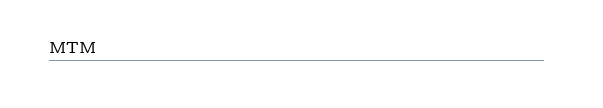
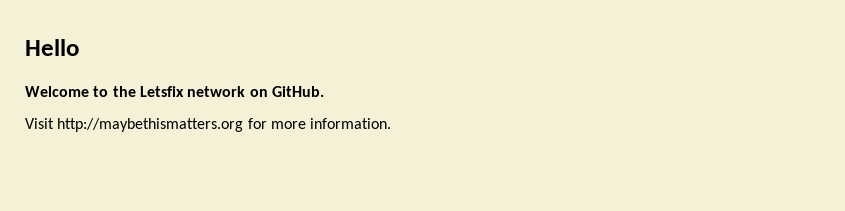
- MTM
+ Hello
+ Welcome to the Letsfix network on GitHub.
+ Visit http://maybethismatters.org for more information.

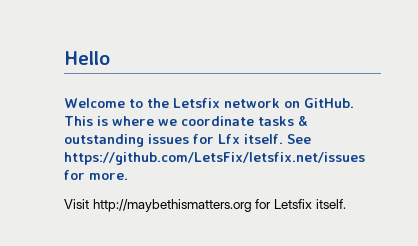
+ This is where we coordinate tasks & outstanding issues for Lfx itself. See https://github.com/LetsFix/letsfix.net/issues for more.
- Visit http://maybethismatters.org for more information.
+ Visit http://maybethismatters.org for Letsfix itself.

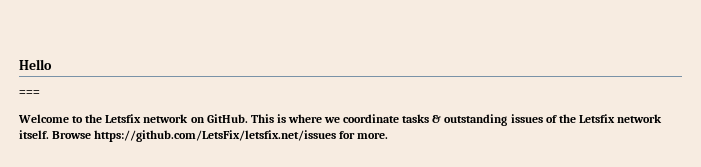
+ ===
- This is where we coordinate tasks & outstanding issues for Lfx itself. See https://github.com/LetsFix/letsfix.net/issues for more.
- Visit http://maybethismatters.org for Letsfix itself.
+ This is where we coordinate tasks & outstanding issues of the Letsfix network itself. Browse https://github.com/LetsFix/letsfix.net/issues for more.

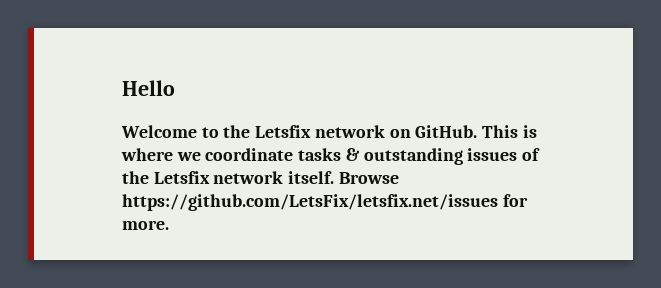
- ===

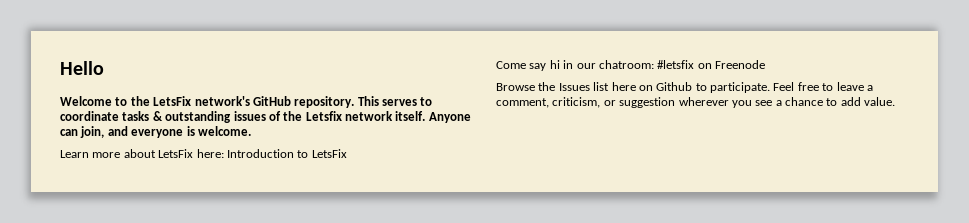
- Welcome to the Letsfix network on GitHub. This is where we coordinate tasks & outstanding issues of the Letsfix network itself.
+ Welcome to the LetsFix network's GitHub repository. This serves to coordinate tasks & outstanding issues of the Letsfix network itself.
- Browse https://github.com/LetsFix/letsfix.net/issues for more.
+ Anyone can join, and everyone is welcome.
+ Learn more about LetsFix here: Introduction to LetsFix
+ Come say hi in our chatroom: #letsfix on Freenode
+ Browse the Issues list here on Github to participate. Feel free to leave a comment, criticism, or suggestion wherever you see a chance to add value.

